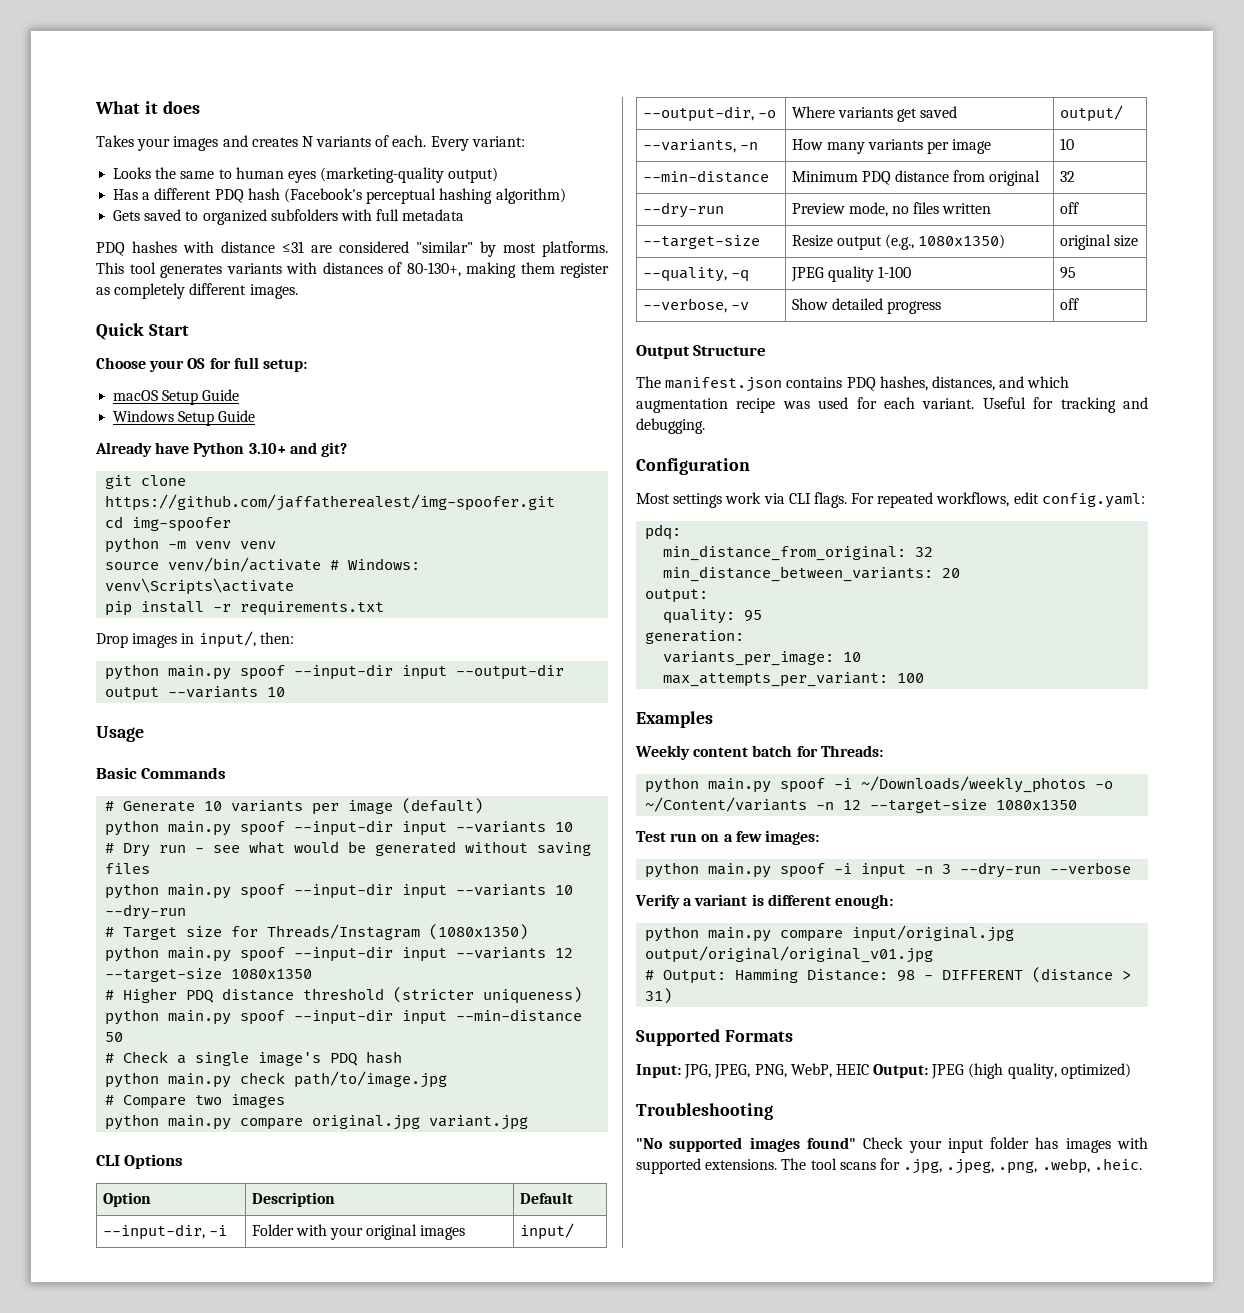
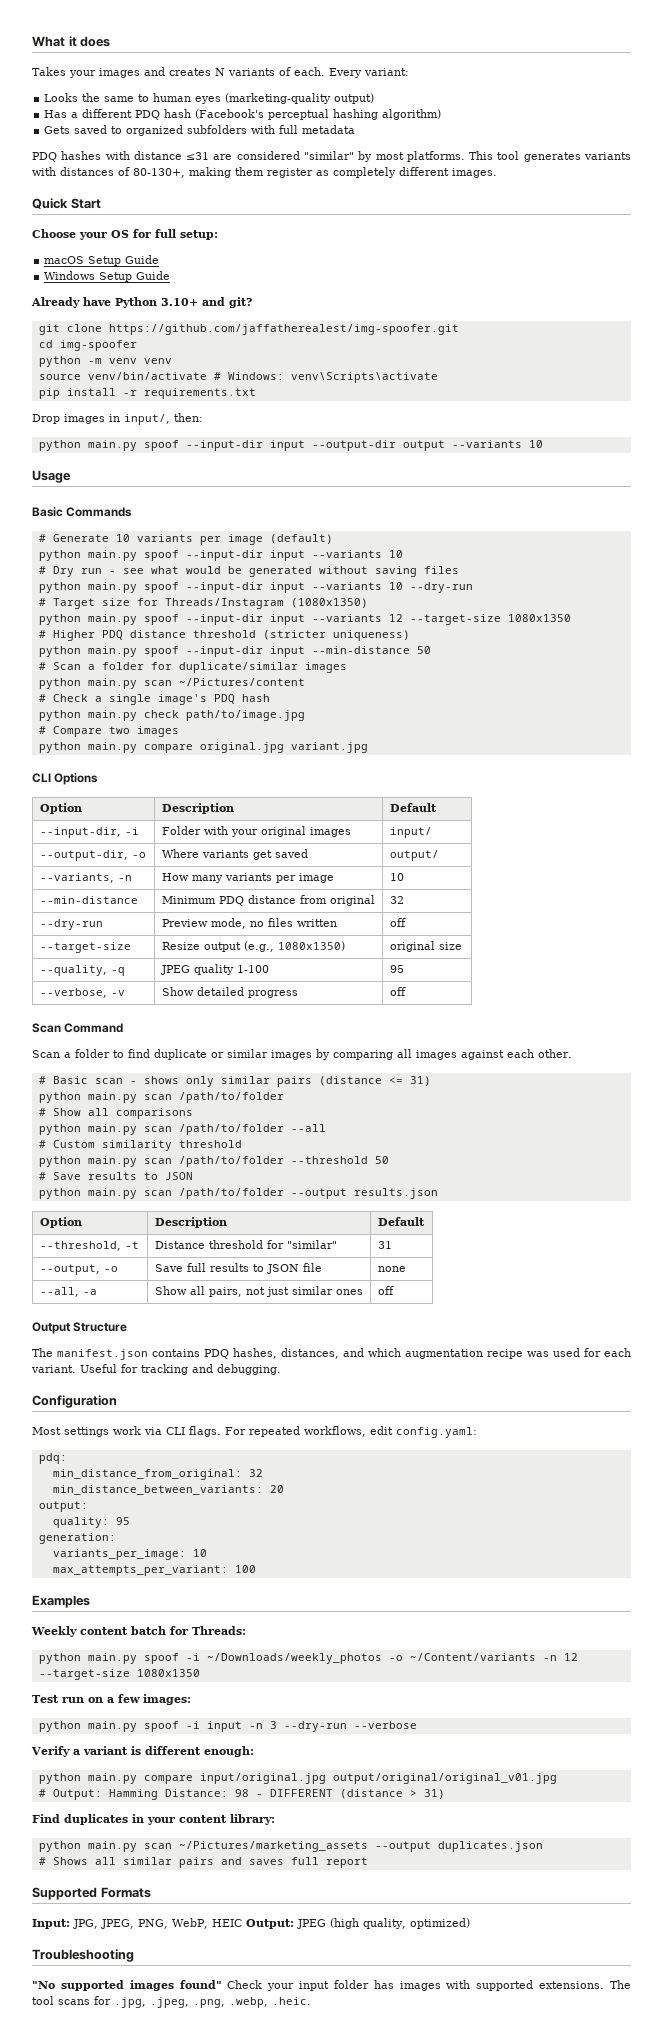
+ # Scan a folder for duplicate/similar images
+ python main.py scan ~/Pictures/content
+ Scan Command
+ Scan a folder to find duplicate or similar images by comparing all images against each other.
+ # Basic scan - shows only similar pairs (distance <= 31)
+ python main.py scan /path/to/folder
+ # Show all comparisons
+ python main.py scan /path/to/folder --all
+ # Custom similarity threshold
+ python main.py scan /path/to/folder --threshold 50
+ # Save results to JSON
+ python main.py scan /path/to/folder --output results.json
+ Option | Description | Default
+ --threshold, -t | Distance threshold for "similar" | 31
+ --output, -o | Save full results to JSON file | none
+ --all, -a | Show all pairs, not just similar ones | off
+ Find duplicates in your content library:
+ python main.py scan ~/Pictures/marketing_assets --output duplicates.json
+ # Shows all similar pairs and saves full report

